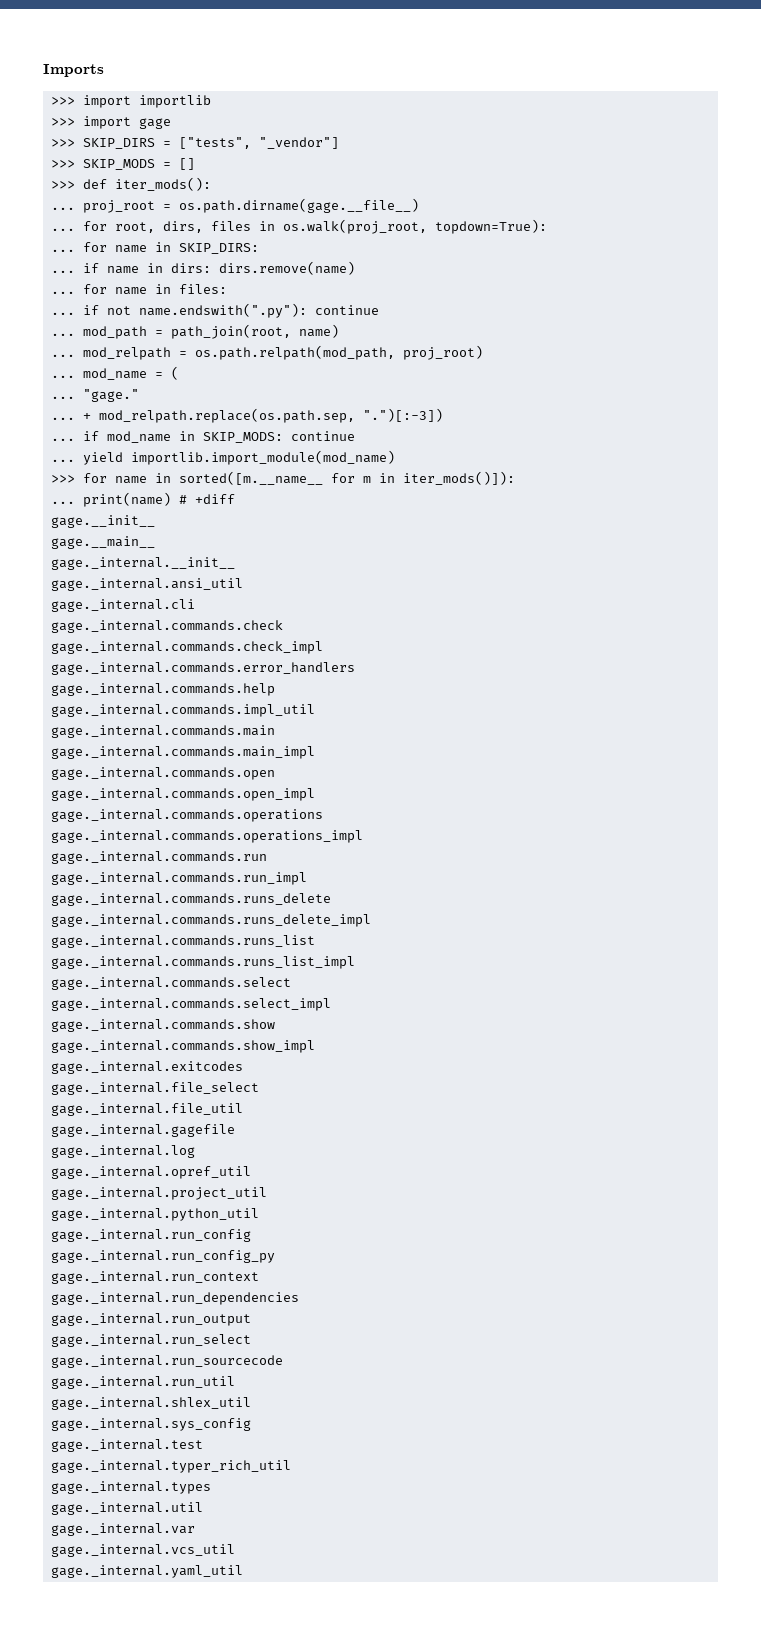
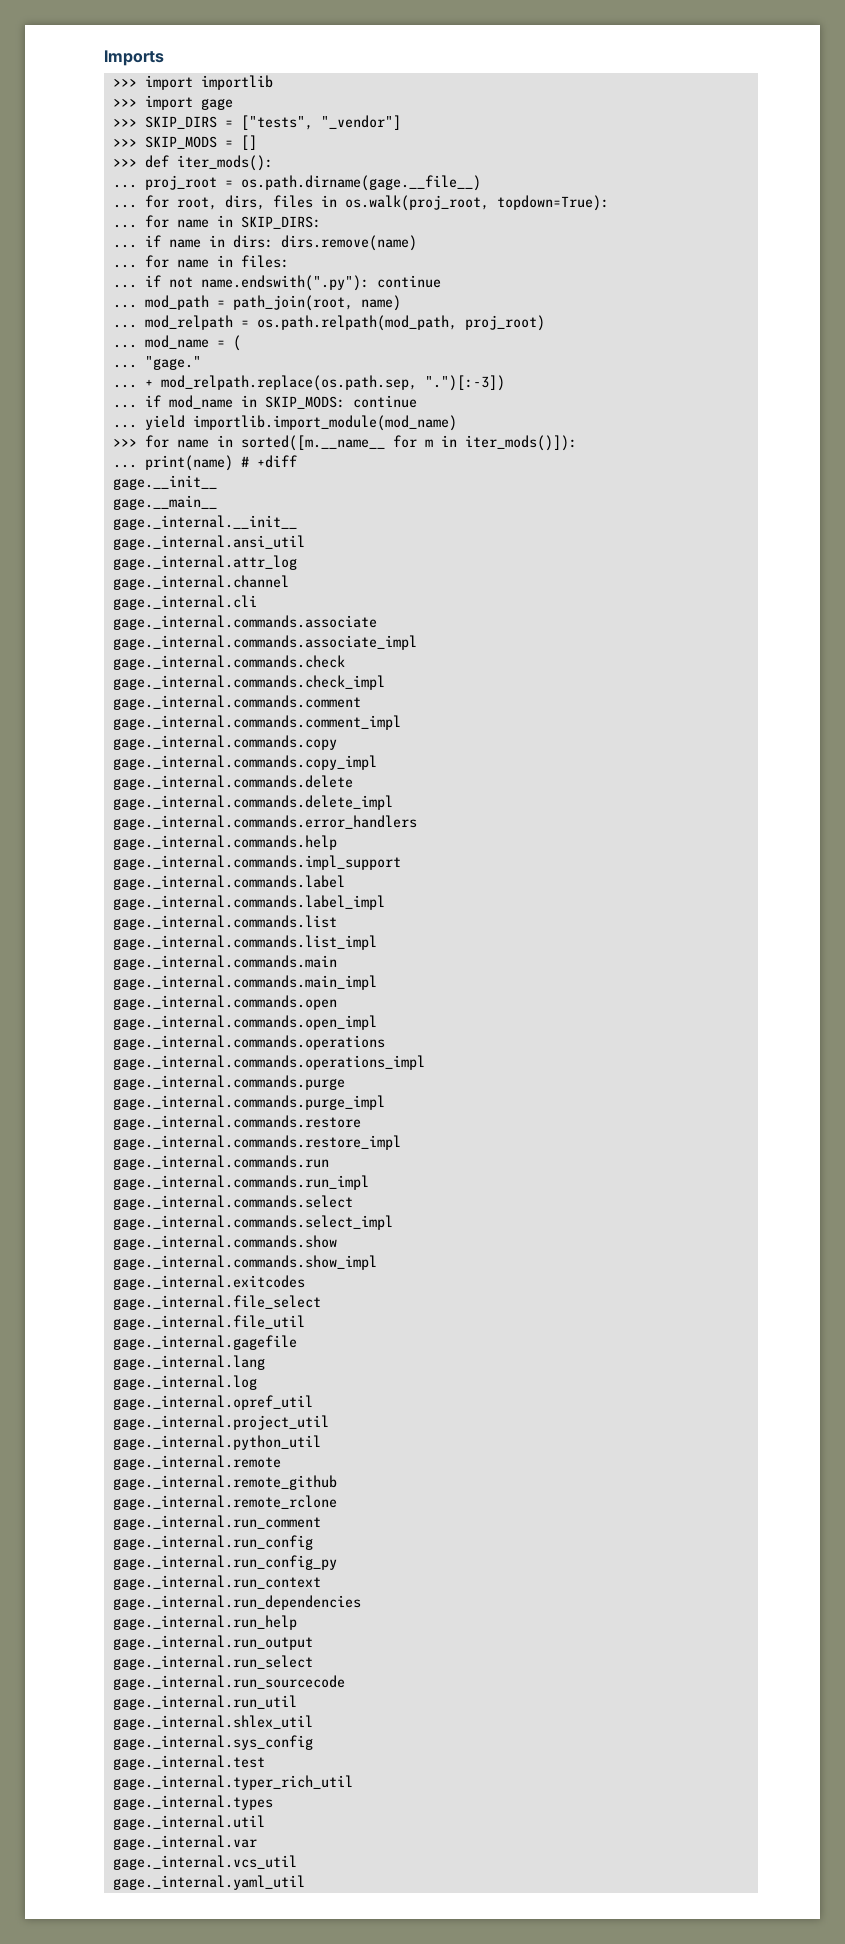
+ gage._internal.attr_log
+ gage._internal.channel
+ gage._internal.commands.associate
+ gage._internal.commands.associate_impl
+ gage._internal.commands.comment
+ gage._internal.commands.comment_impl
+ gage._internal.commands.copy
+ gage._internal.commands.copy_impl
+ gage._internal.commands.delete
+ gage._internal.commands.delete_impl
  gage._internal.commands.error_handlers
  gage._internal.commands.help
- gage._internal.commands.impl_util
+ gage._internal.commands.impl_support
+ gage._internal.commands.label
+ gage._internal.commands.label_impl
+ gage._internal.commands.list
+ gage._internal.commands.list_impl
+ gage._internal.commands.purge
+ gage._internal.commands.purge_impl
+ gage._internal.commands.restore
+ gage._internal.commands.restore_impl
  gage._internal.commands.run
  gage._internal.commands.run_impl
- gage._internal.commands.runs_delete
- gage._internal.commands.runs_delete_impl
- gage._internal.commands.runs_list
- gage._internal.commands.runs_list_impl
+ gage._internal.lang
+ gage._internal.remote
+ gage._internal.remote_github
+ gage._internal.remote_rclone
+ gage._internal.run_comment
+ gage._internal.run_help

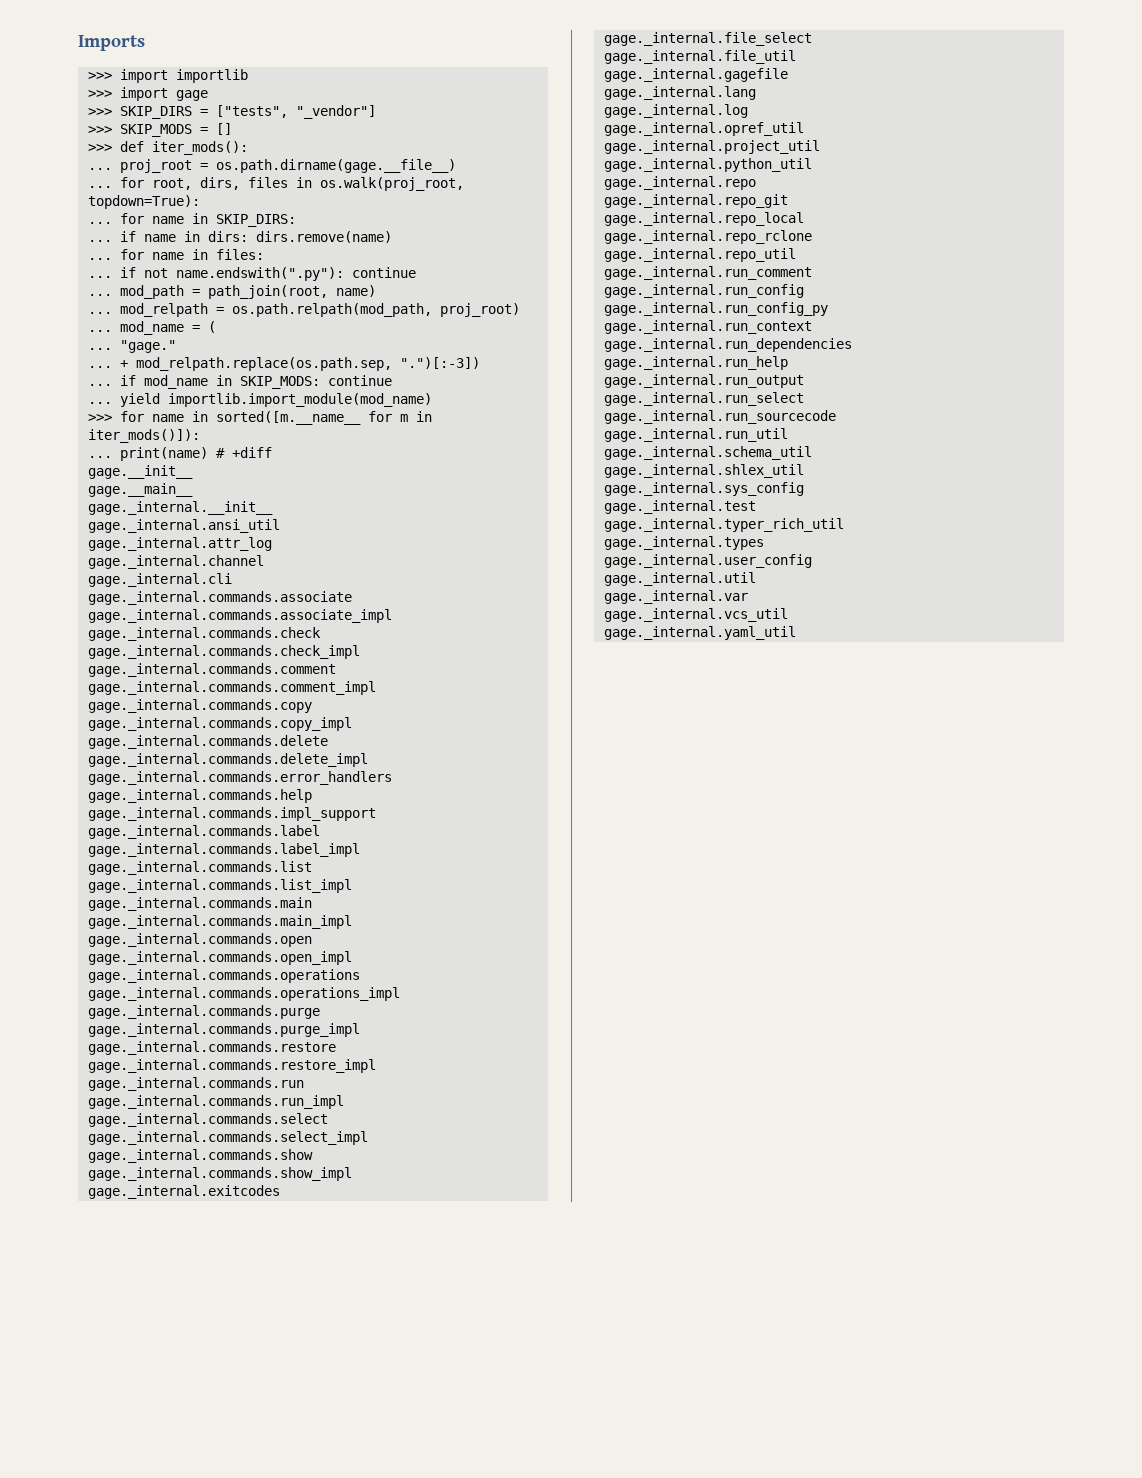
- gage._internal.remote
- gage._internal.remote_github
- gage._internal.remote_rclone
+ gage._internal.repo
+ gage._internal.repo_git
+ gage._internal.repo_local
+ gage._internal.repo_rclone
+ gage._internal.repo_util
+ gage._internal.schema_util
+ gage._internal.user_config

